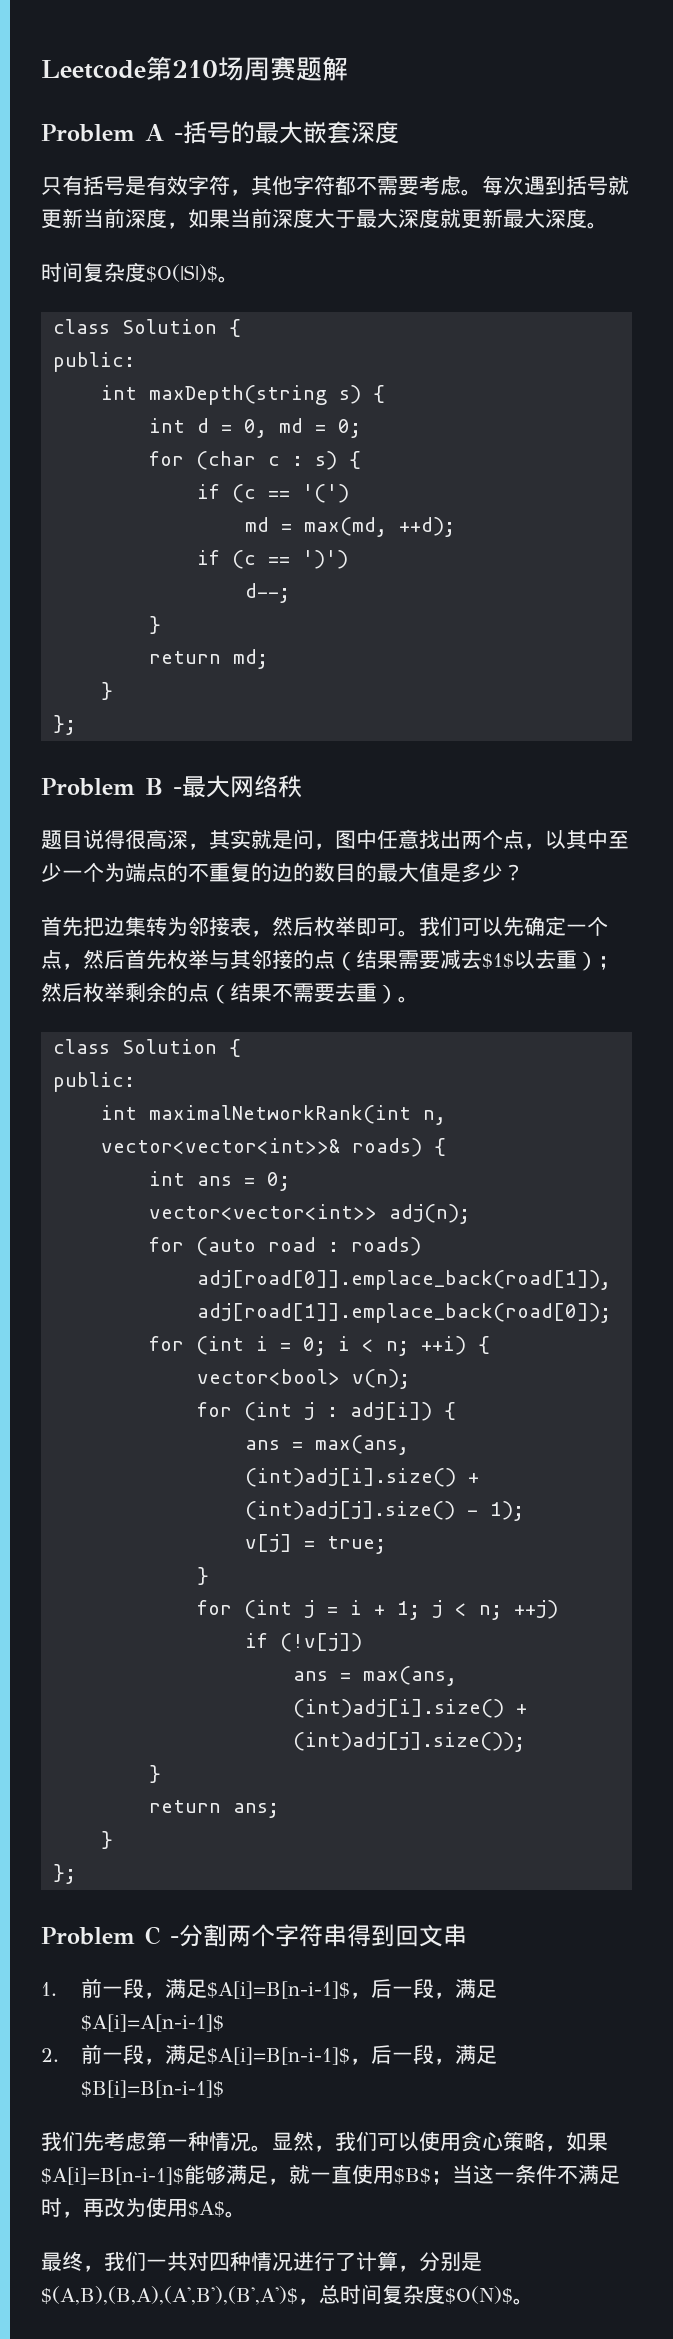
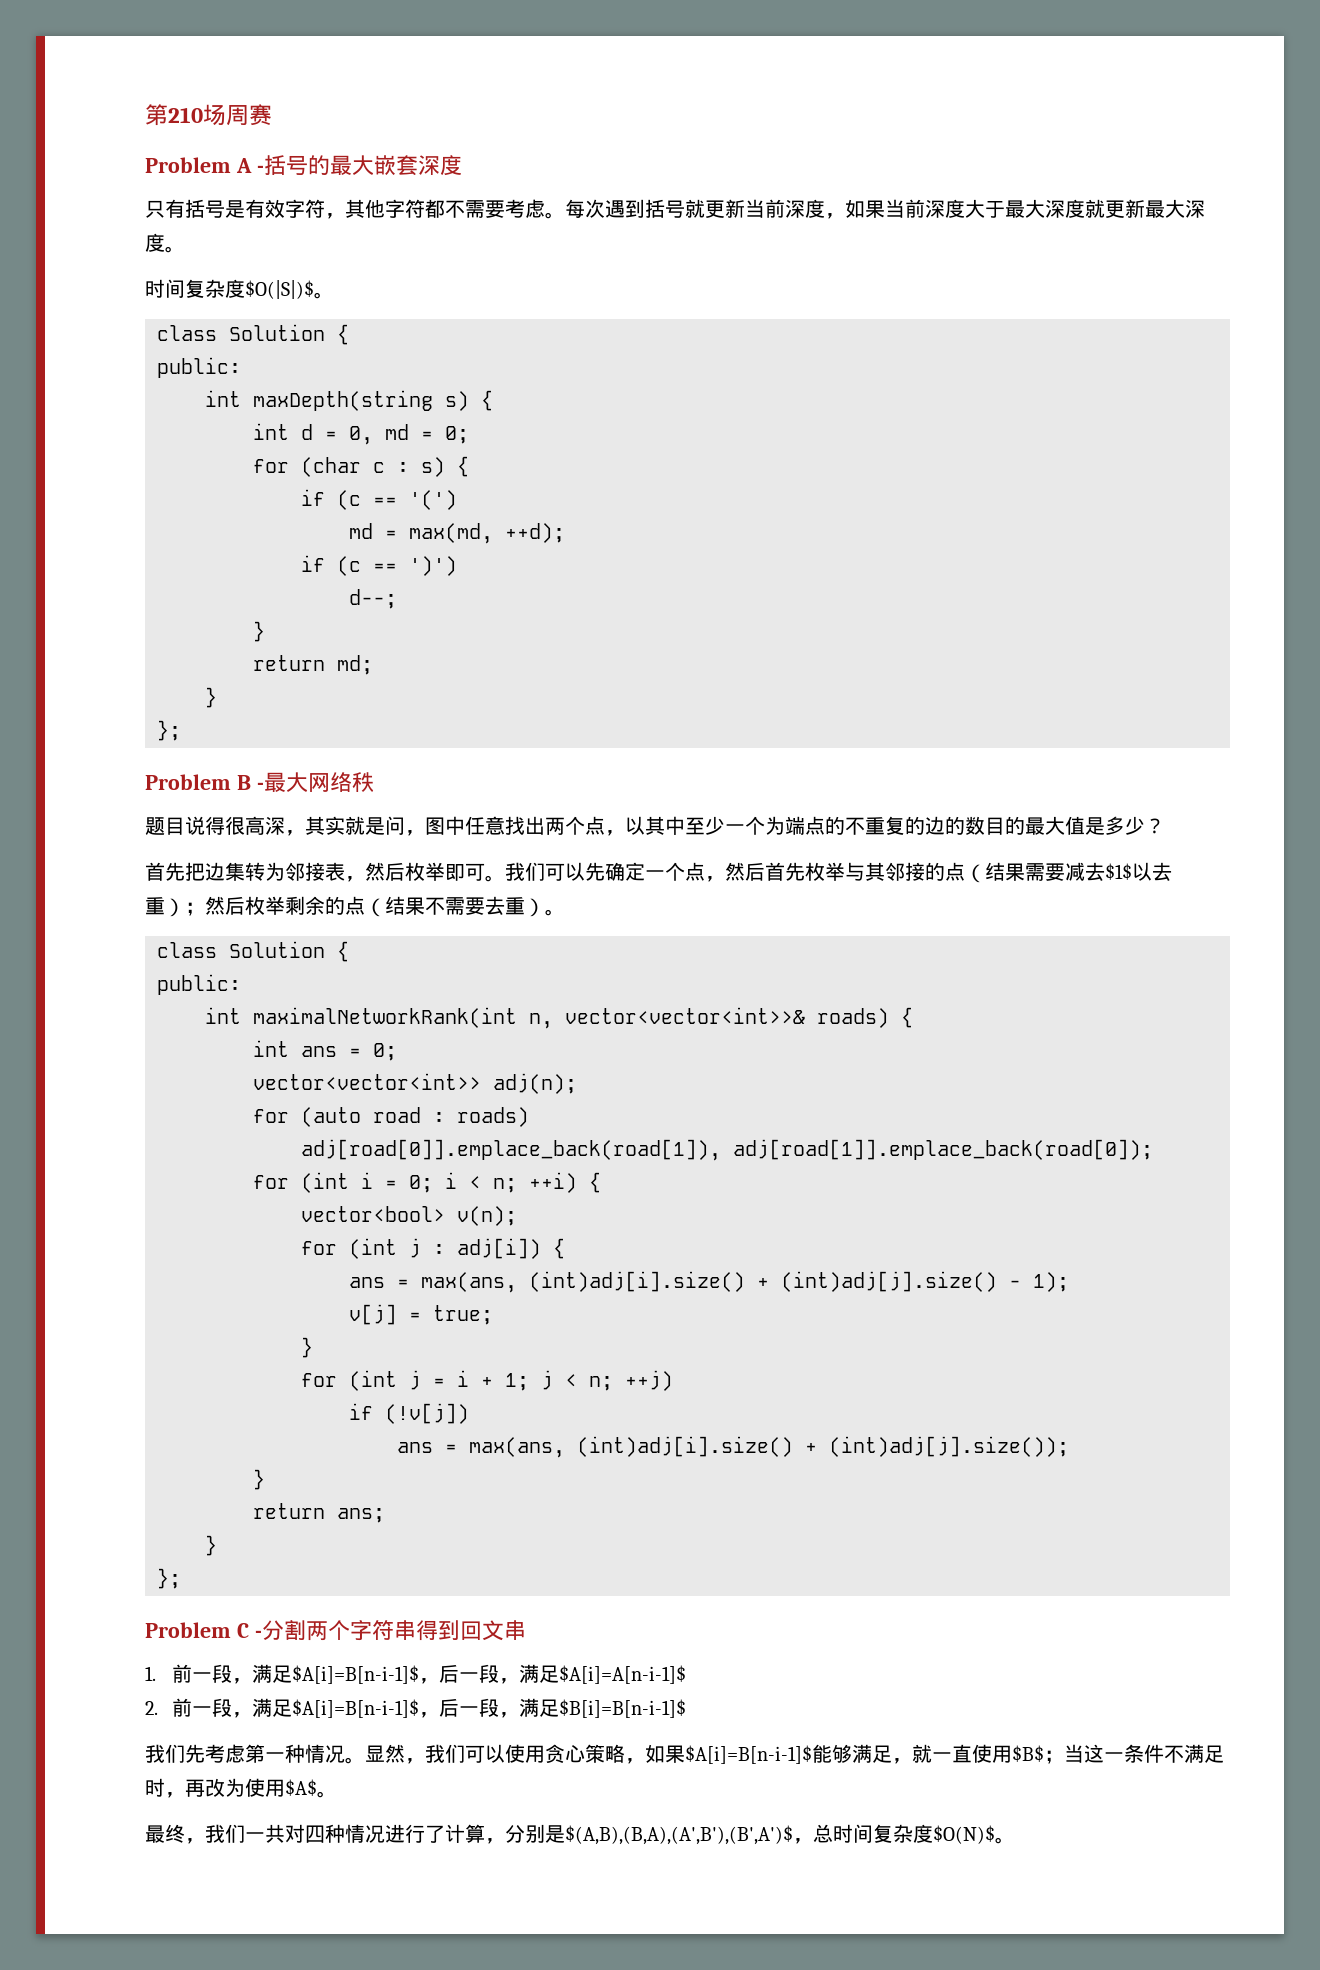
- Leetcode第210场周赛题解
+ 第210场周赛

